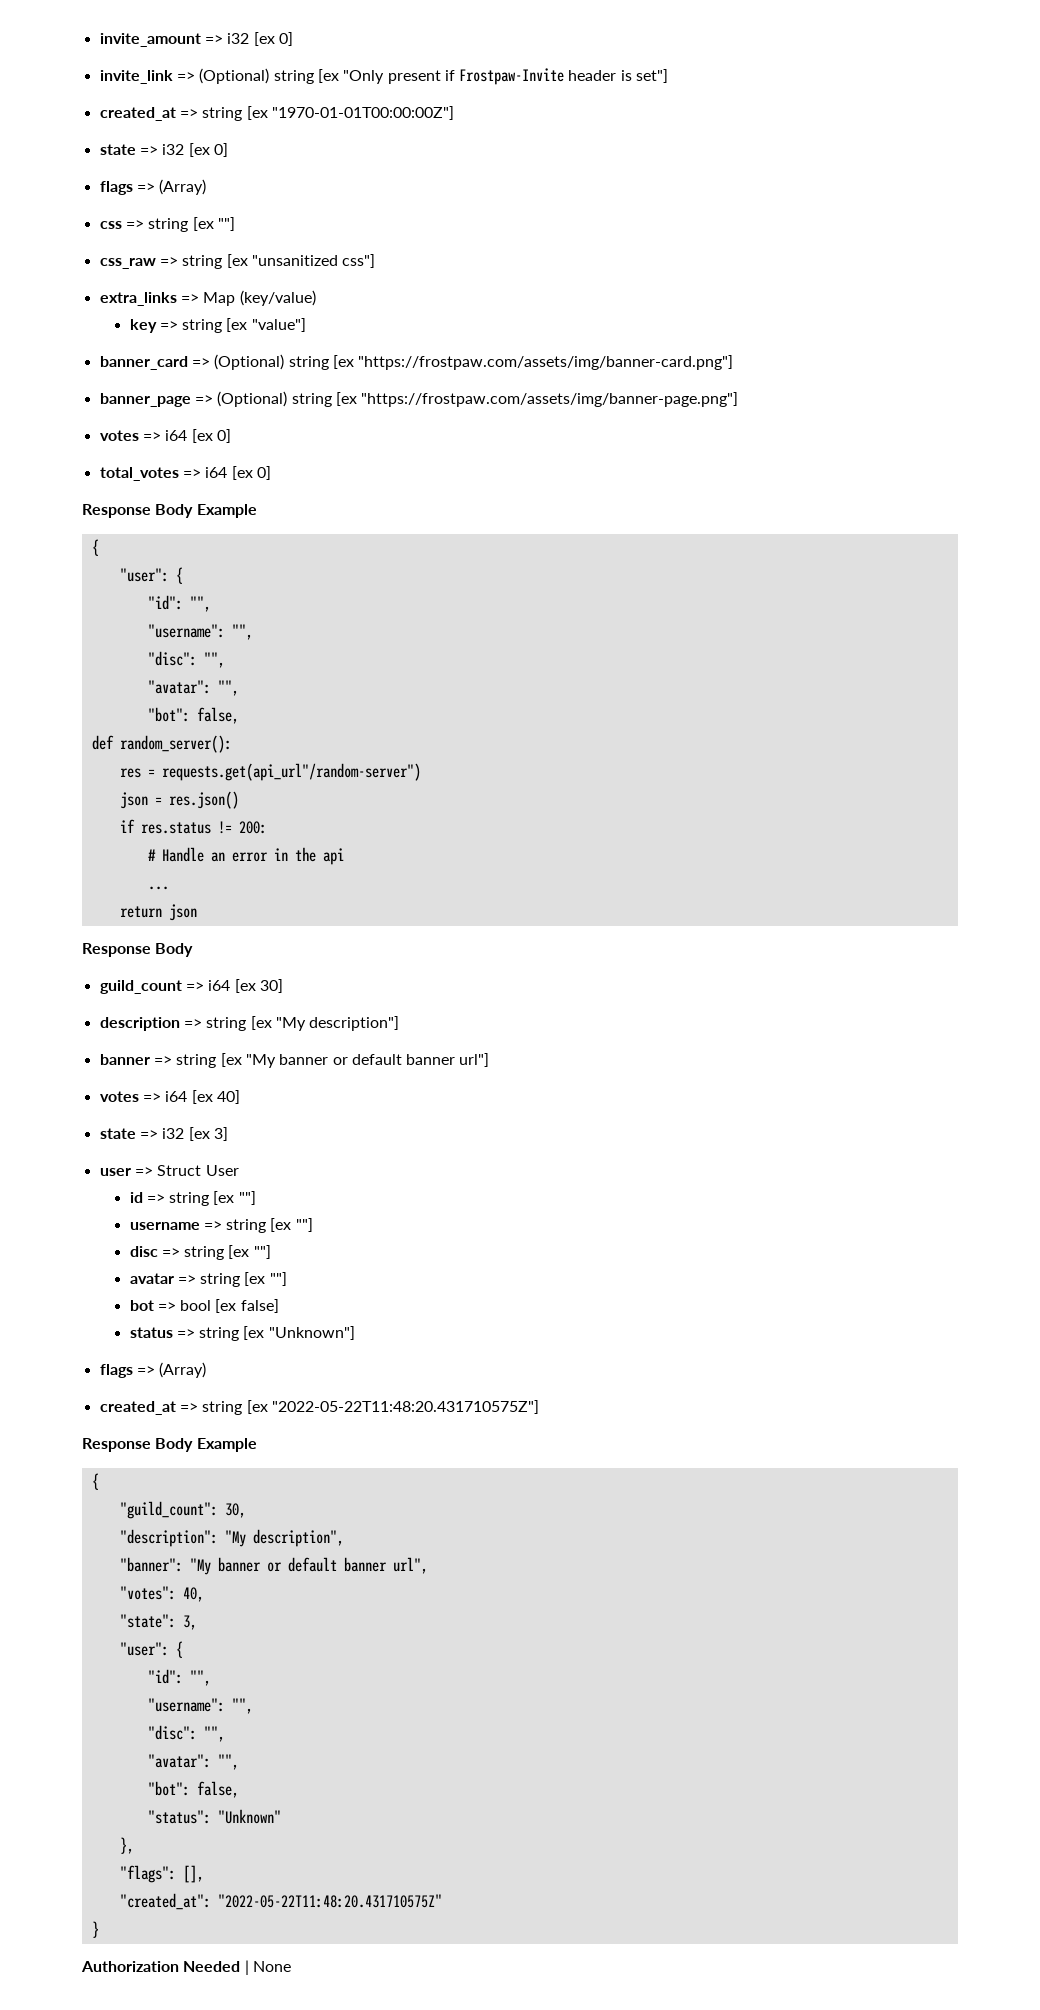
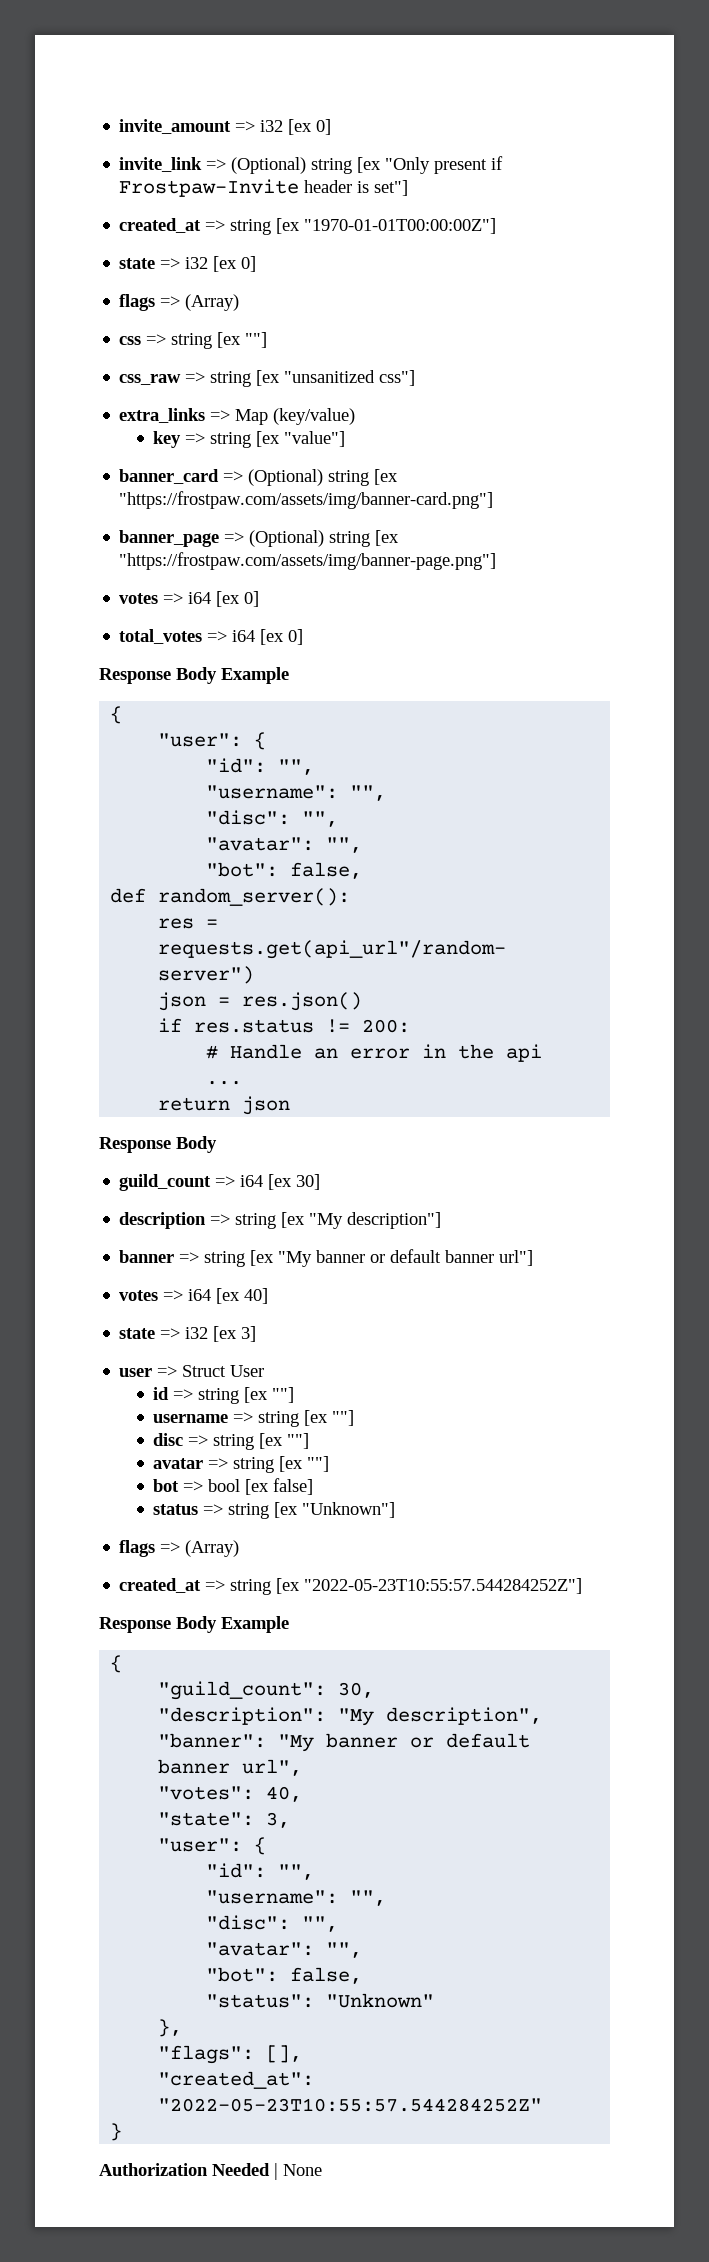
- created_at => string [ex "2022-05-22T11:48:20.431710575Z"]
+ created_at => string [ex "2022-05-23T10:55:57.544284252Z"]
- "created_at": "2022-05-22T11:48:20.431710575Z"
+ "created_at": "2022-05-23T10:55:57.544284252Z"

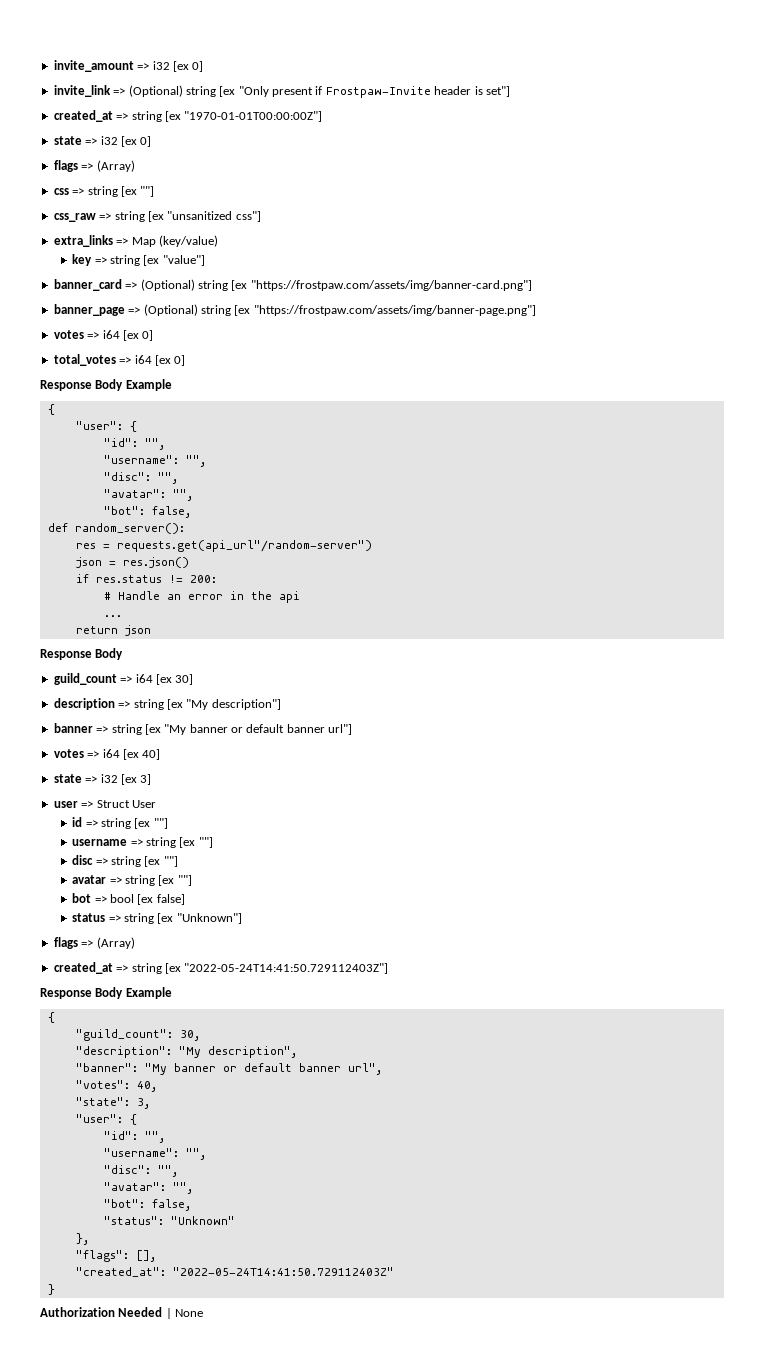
- created_at => string [ex "2022-05-23T10:55:57.544284252Z"]
+ created_at => string [ex "2022-05-24T14:41:50.729112403Z"]
- "created_at": "2022-05-23T10:55:57.544284252Z"
+ "created_at": "2022-05-24T14:41:50.729112403Z"

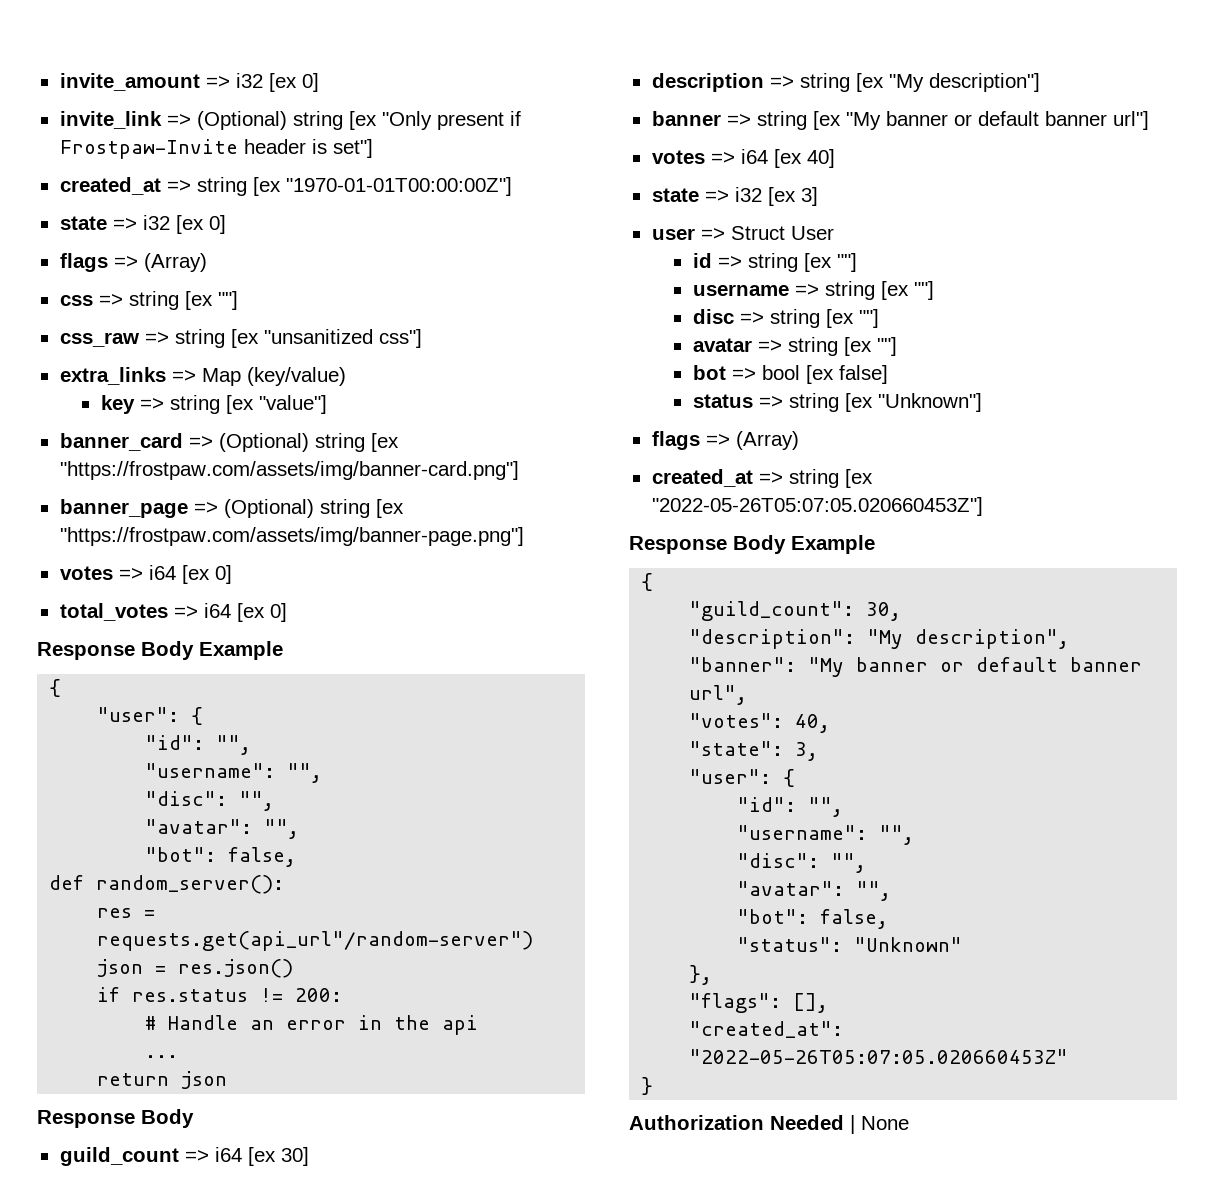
- created_at => string [ex "2022-05-24T14:41:50.729112403Z"]
+ created_at => string [ex "2022-05-26T05:07:05.020660453Z"]
- "created_at": "2022-05-24T14:41:50.729112403Z"
+ "created_at": "2022-05-26T05:07:05.020660453Z"

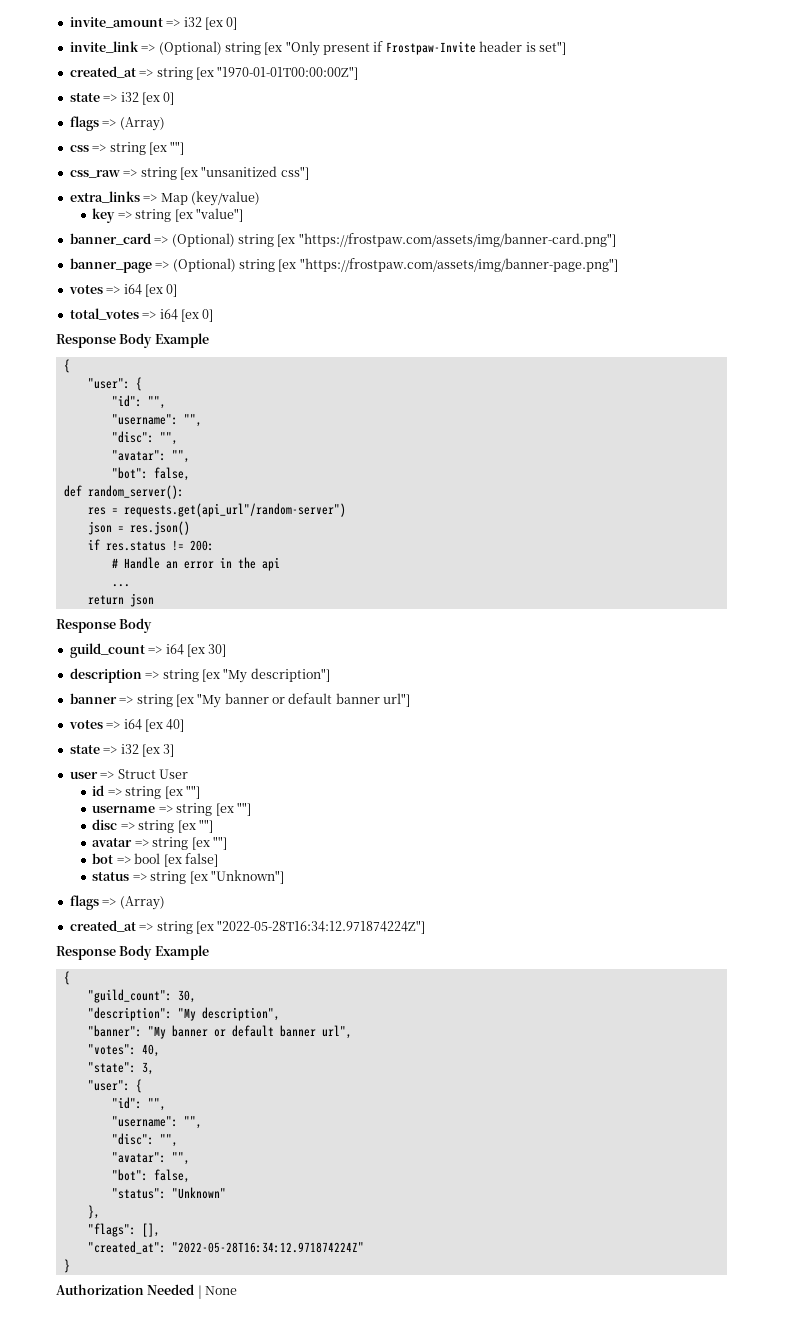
- created_at => string [ex "2022-05-26T05:07:05.020660453Z"]
+ created_at => string [ex "2022-05-28T16:34:12.971874224Z"]
- "created_at": "2022-05-26T05:07:05.020660453Z"
+ "created_at": "2022-05-28T16:34:12.971874224Z"

